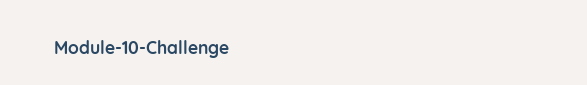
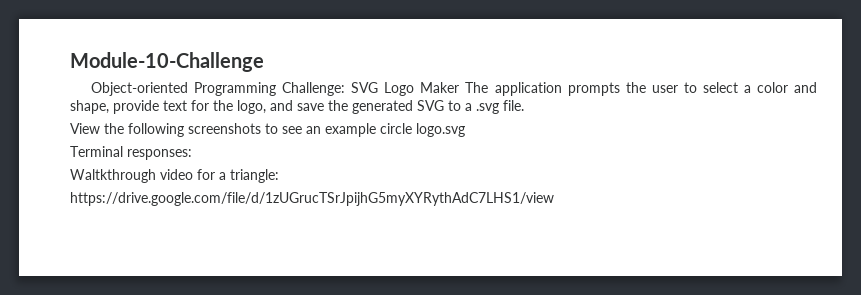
+ Object-oriented Programming Challenge: SVG Logo Maker The application prompts the user to select a color and shape, provide text for the logo, and save the generated SVG to a .svg file.
+ View the following screenshots to see an example circle logo.svg
+ Terminal responses:
+ Waltkthrough video for a triangle:
+ https://drive.google.com/file/d/1zUGrucTSrJpijhG5myXYRythAdC7LHS1/view

